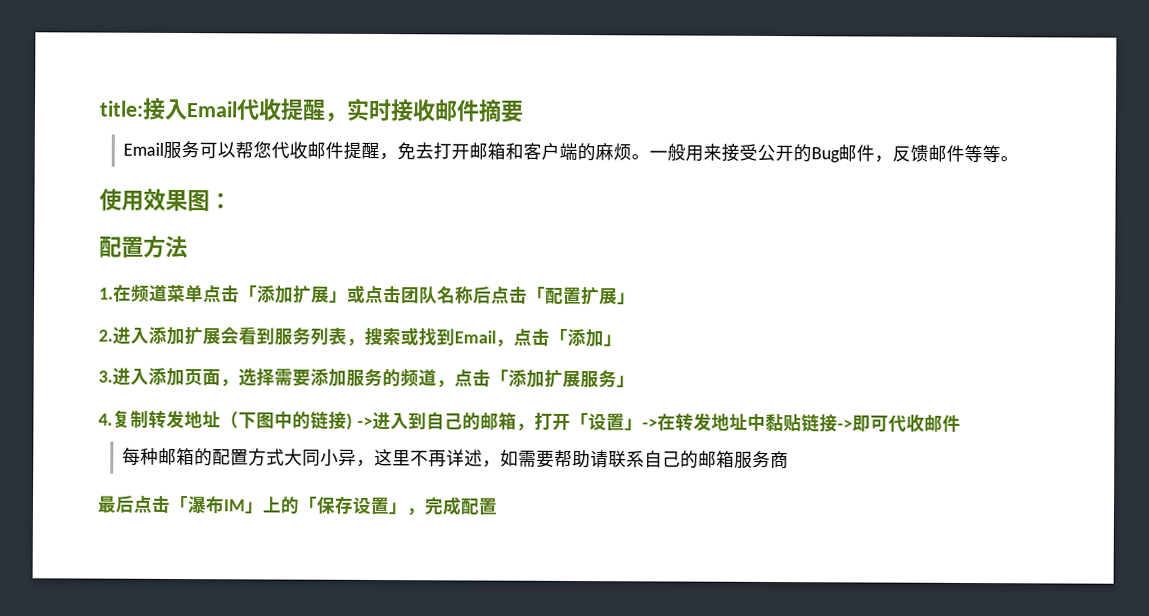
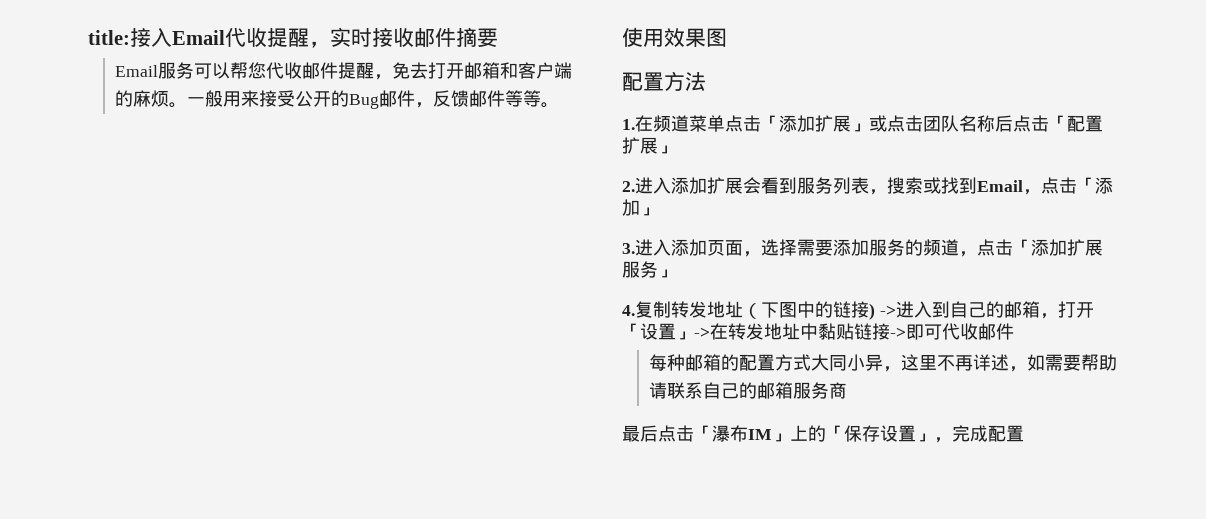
- 使用效果图：
+ 使用效果图

